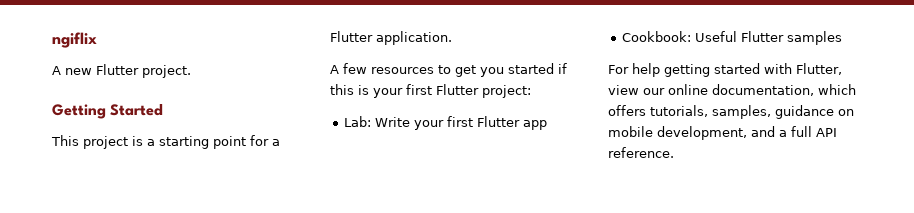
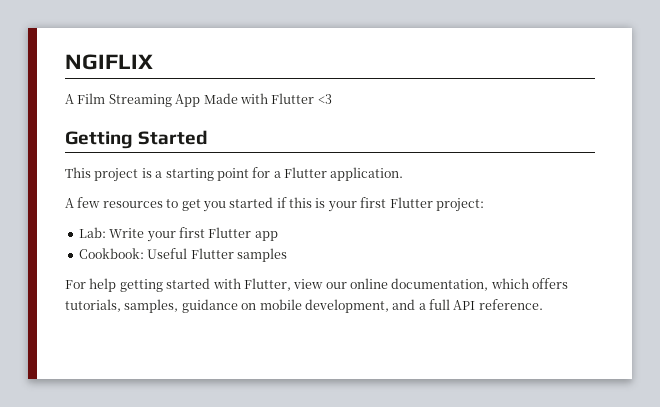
- ngiflix
- A new Flutter project.
+ NGIFLIX
+ A Film Streaming App Made with Flutter <3

